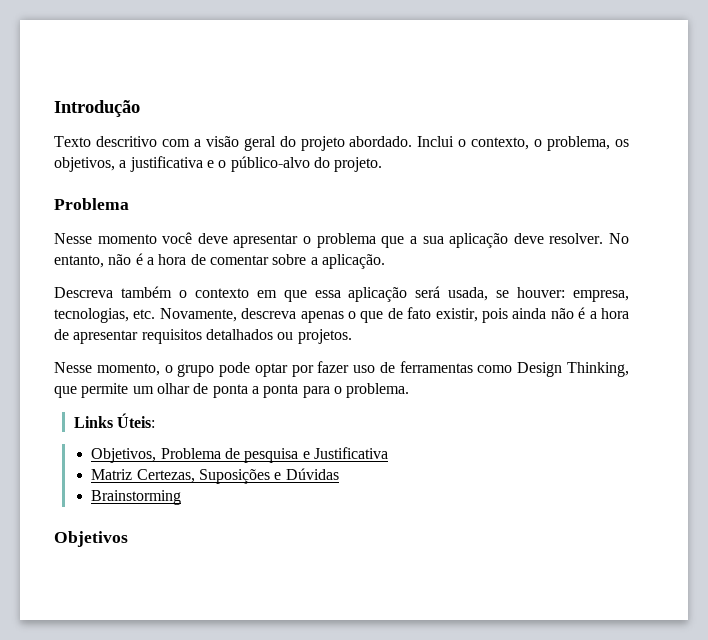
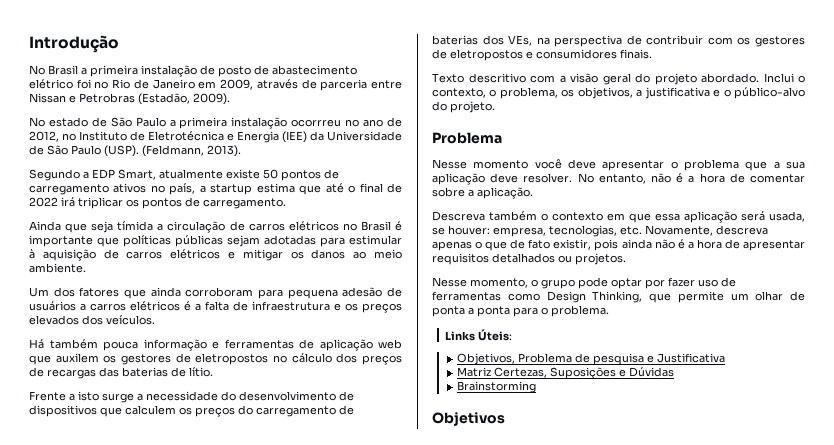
+ No Brasil a primeira instalação de posto de abastecimento elétrico foi no Rio de Janeiro em 2009, através de parceria entre Nissan e Petrobras (Estadão, 2009).
+ No estado de São Paulo a primeira instalação ocorrreu no ano de 2012, no Instituto de Eletrotécnica e Energia (IEE) da Universidade de São Paulo (USP). (Feldmann, 2013).
+ Segundo a EDP Smart, atualmente existe 50 pontos de carregamento ativos no país, a startup estima que até o final de 2022 irá triplicar os pontos de carregamento.
+ Ainda que seja tímida a circulação de carros elétricos no Brasil é importante que políticas públicas sejam adotadas para estimular à aquisição de carros elétricos e mitigar os danos ao meio ambiente.
+ Um dos fatores que ainda corroboram para pequena adesão de usuários a carros elétricos é a falta de infraestrutura e os preços elevados dos veículos.
+ Há também pouca informação e ferramentas de aplicação web que auxilem os gestores de eletropostos no cálculo dos preços de recargas das baterias de lítio.
+ Frente a isto surge a necessidade do desenvolvimento de dispositivos que calculem os preços do carregamento de baterias dos VEs, na perspectiva de contribuir com os gestores de eletropostos e consumidores finais.

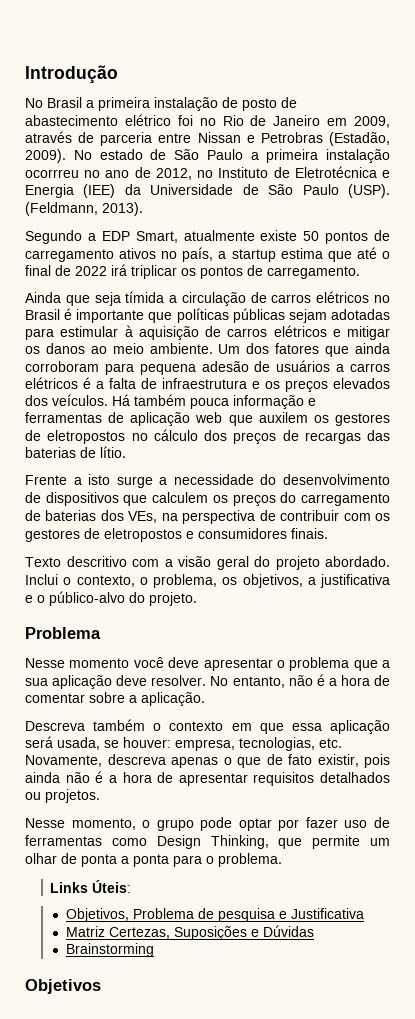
- No Brasil a primeira instalação de posto de abastecimento elétrico foi no Rio de Janeiro em 2009, através de parceria entre Nissan e Petrobras (Estadão, 2009).
- No estado de São Paulo a primeira instalação ocorrreu no ano de 2012, no Instituto de Eletrotécnica e Energia (IEE) da Universidade de São Paulo (USP).
+ No Brasil a primeira instalação de posto de abastecimento elétrico foi no Rio de Janeiro em 2009, através de parceria entre Nissan e Petrobras (Estadão, 2009). No estado de São Paulo a primeira instalação ocorrreu no ano de 2012, no Instituto de Eletrotécnica e Energia (IEE) da Universidade de São Paulo (USP).
- Ainda que seja tímida a circulação de carros elétricos no Brasil é importante que políticas públicas sejam adotadas para estimular à aquisição de carros elétricos e mitigar os danos ao meio ambiente.
- Um dos fatores que ainda corroboram para pequena adesão de usuários a carros elétricos é a falta de infraestrutura e os preços elevados dos veículos.
- Há também pouca informação e ferramentas de aplicação web que auxilem os gestores de eletropostos no cálculo dos preços de recargas das baterias de lítio.
+ Ainda que seja tímida a circulação de carros elétricos no Brasil é importante que políticas públicas sejam adotadas para estimular à aquisição de carros elétricos e mitigar os danos ao meio ambiente. Um dos fatores que ainda corroboram para pequena adesão de usuários a carros elétricos é a falta de infraestrutura e os preços elevados dos veículos. Há também pouca informação e ferramentas de aplicação web que auxilem os gestores de eletropostos no cálculo dos preços de recargas das baterias de lítio.

